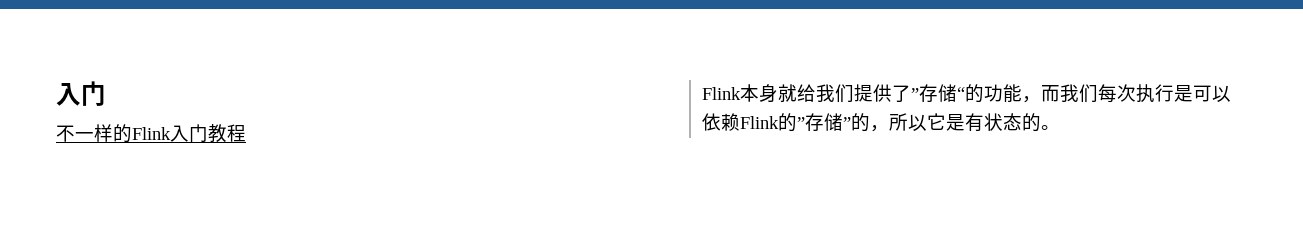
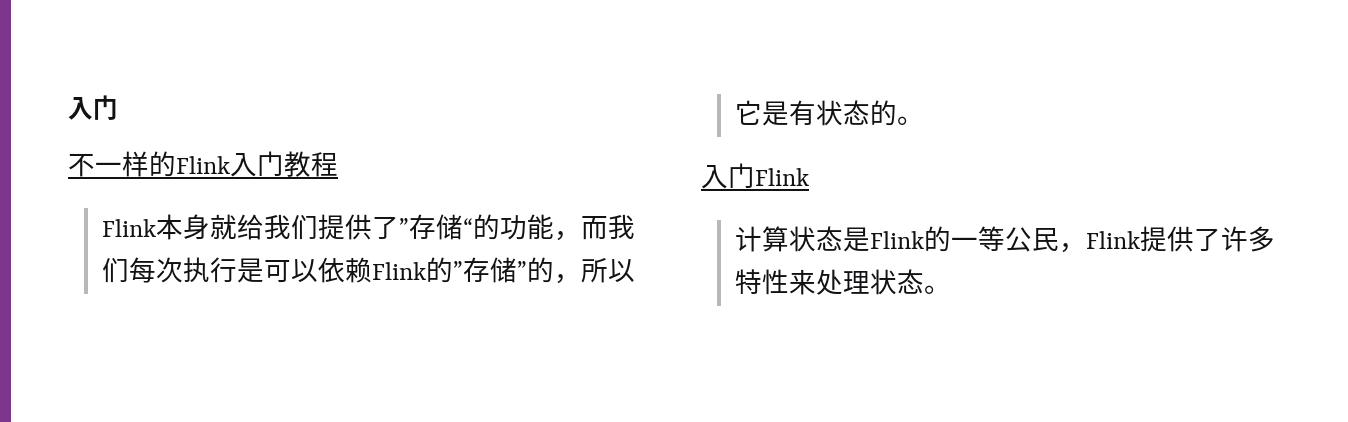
+ 入门Flink
+ 计算状态是Flink的一等公民，Flink提供了许多特性来处理状态。

